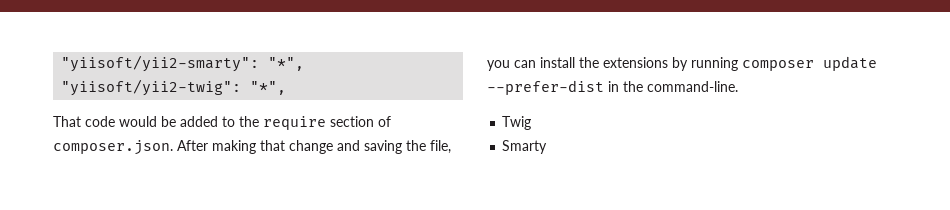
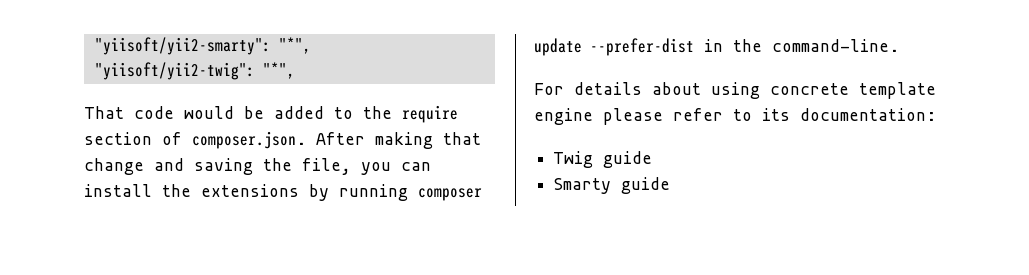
+ For details about using concrete template engine please refer to its documentation:
- Twig
+ Twig guide
- Smarty
+ Smarty guide

